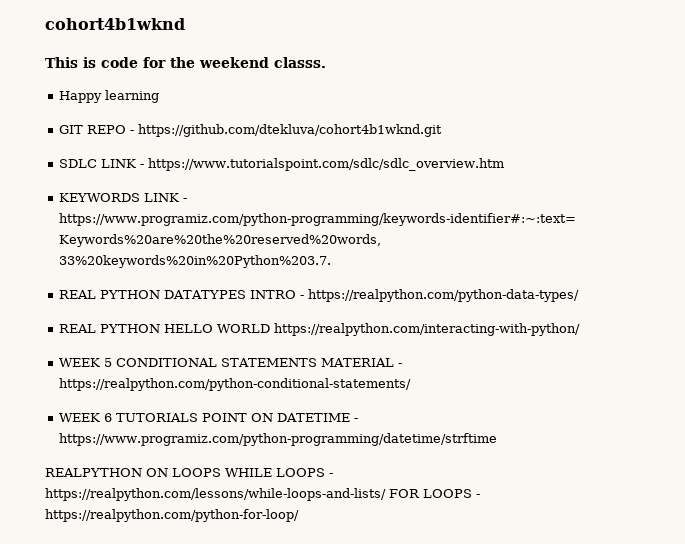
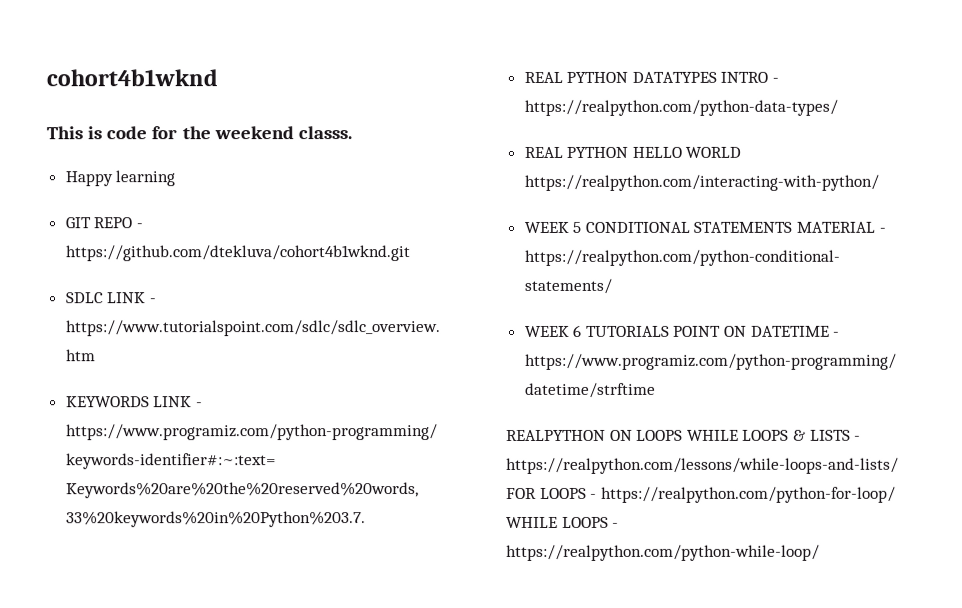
- REALPYTHON ON LOOPS WHILE LOOPS - https://realpython.com/lessons/while-loops-and-lists/ FOR LOOPS - https://realpython.com/python-for-loop/
+ REALPYTHON ON LOOPS WHILE LOOPS & LISTS - https://realpython.com/lessons/while-loops-and-lists/ FOR LOOPS - https://realpython.com/python-for-loop/ WHILE LOOPS - https://realpython.com/python-while-loop/

